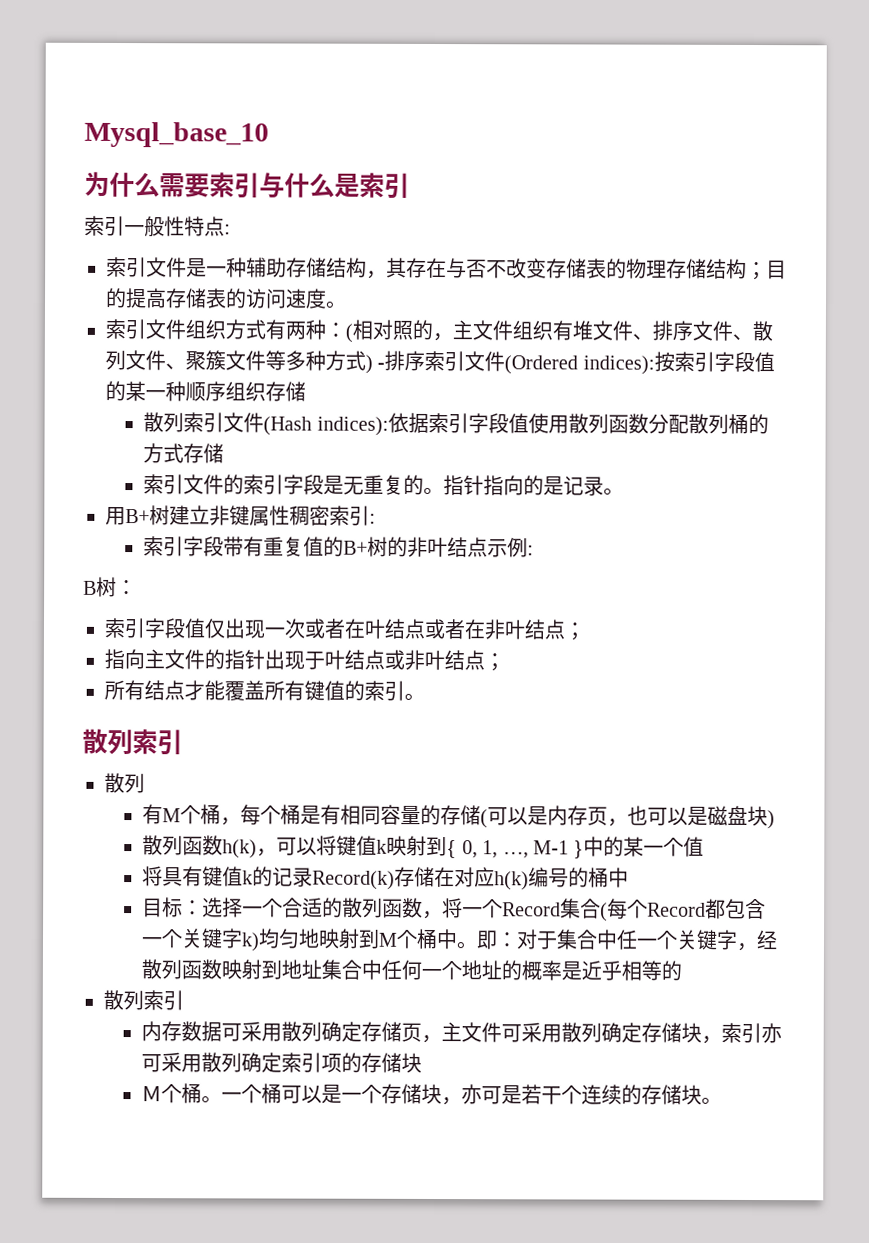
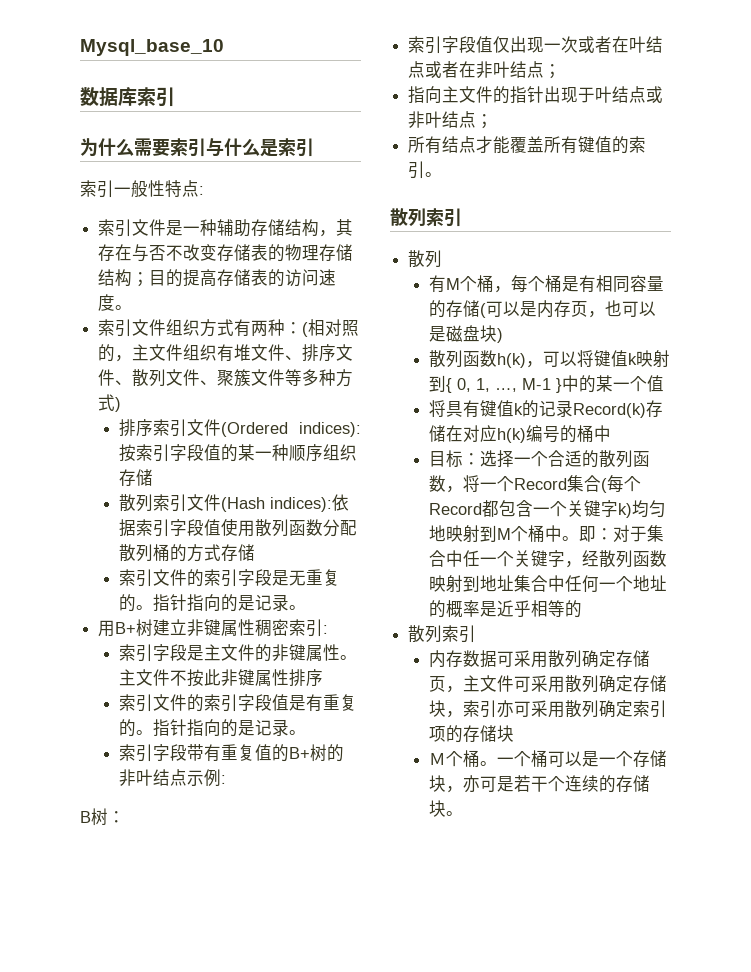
+ 数据库索引
- 索引文件组织方式有两种：(相对照的，主文件组织有堆文件、排序文件、散列文件、聚簇文件等多种方式) -排序索引文件(Ordered indices):按索引字段值的某一种顺序组织存储
+ 索引文件组织方式有两种：(相对照的，主文件组织有堆文件、排序文件、散列文件、聚簇文件等多种方式)
+ 排序索引文件(Ordered indices):按索引字段值的某一种顺序组织存储
+ 索引字段是主文件的非键属性。主文件不按此非键属性排序
+ 索引文件的索引字段值是有重复的。指针指向的是记录。

